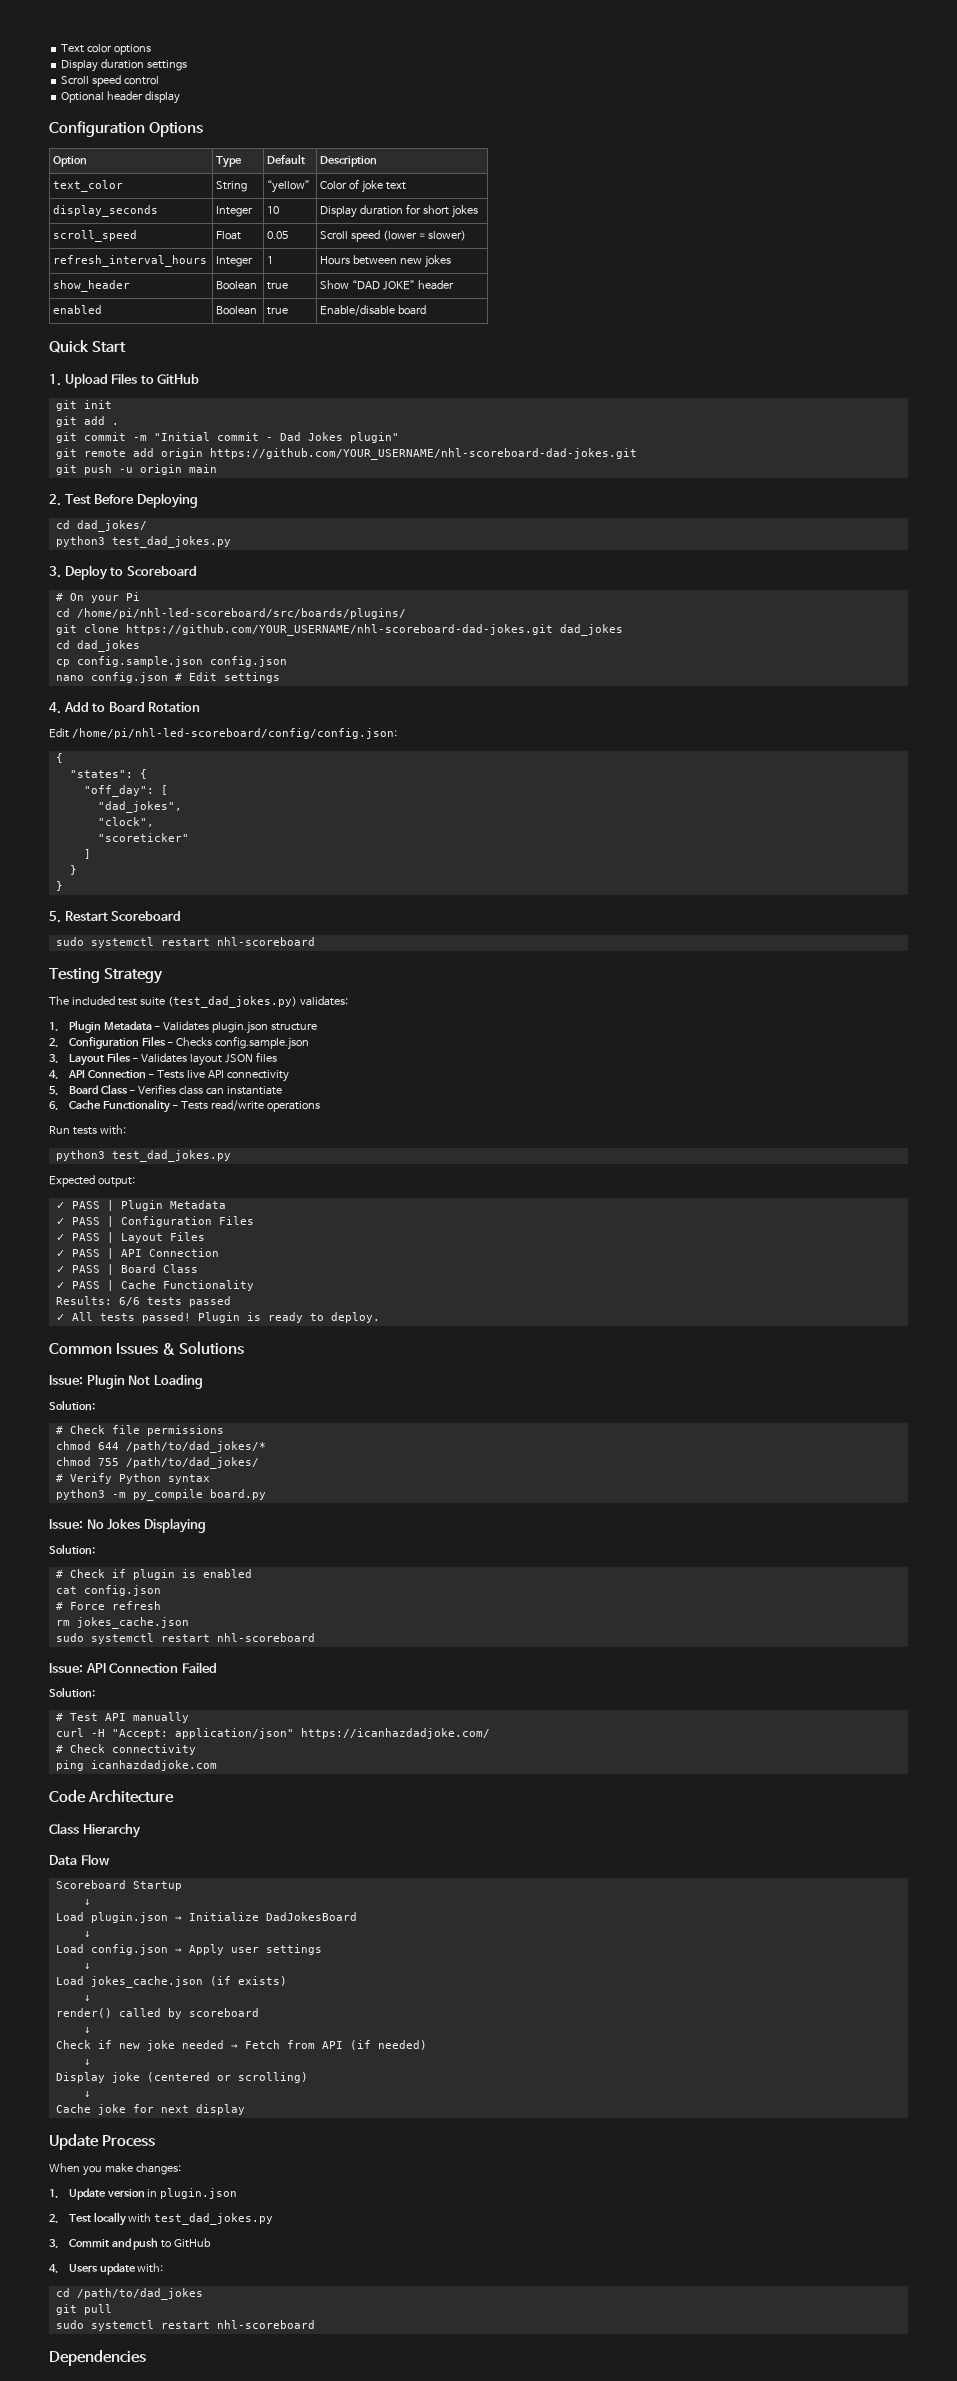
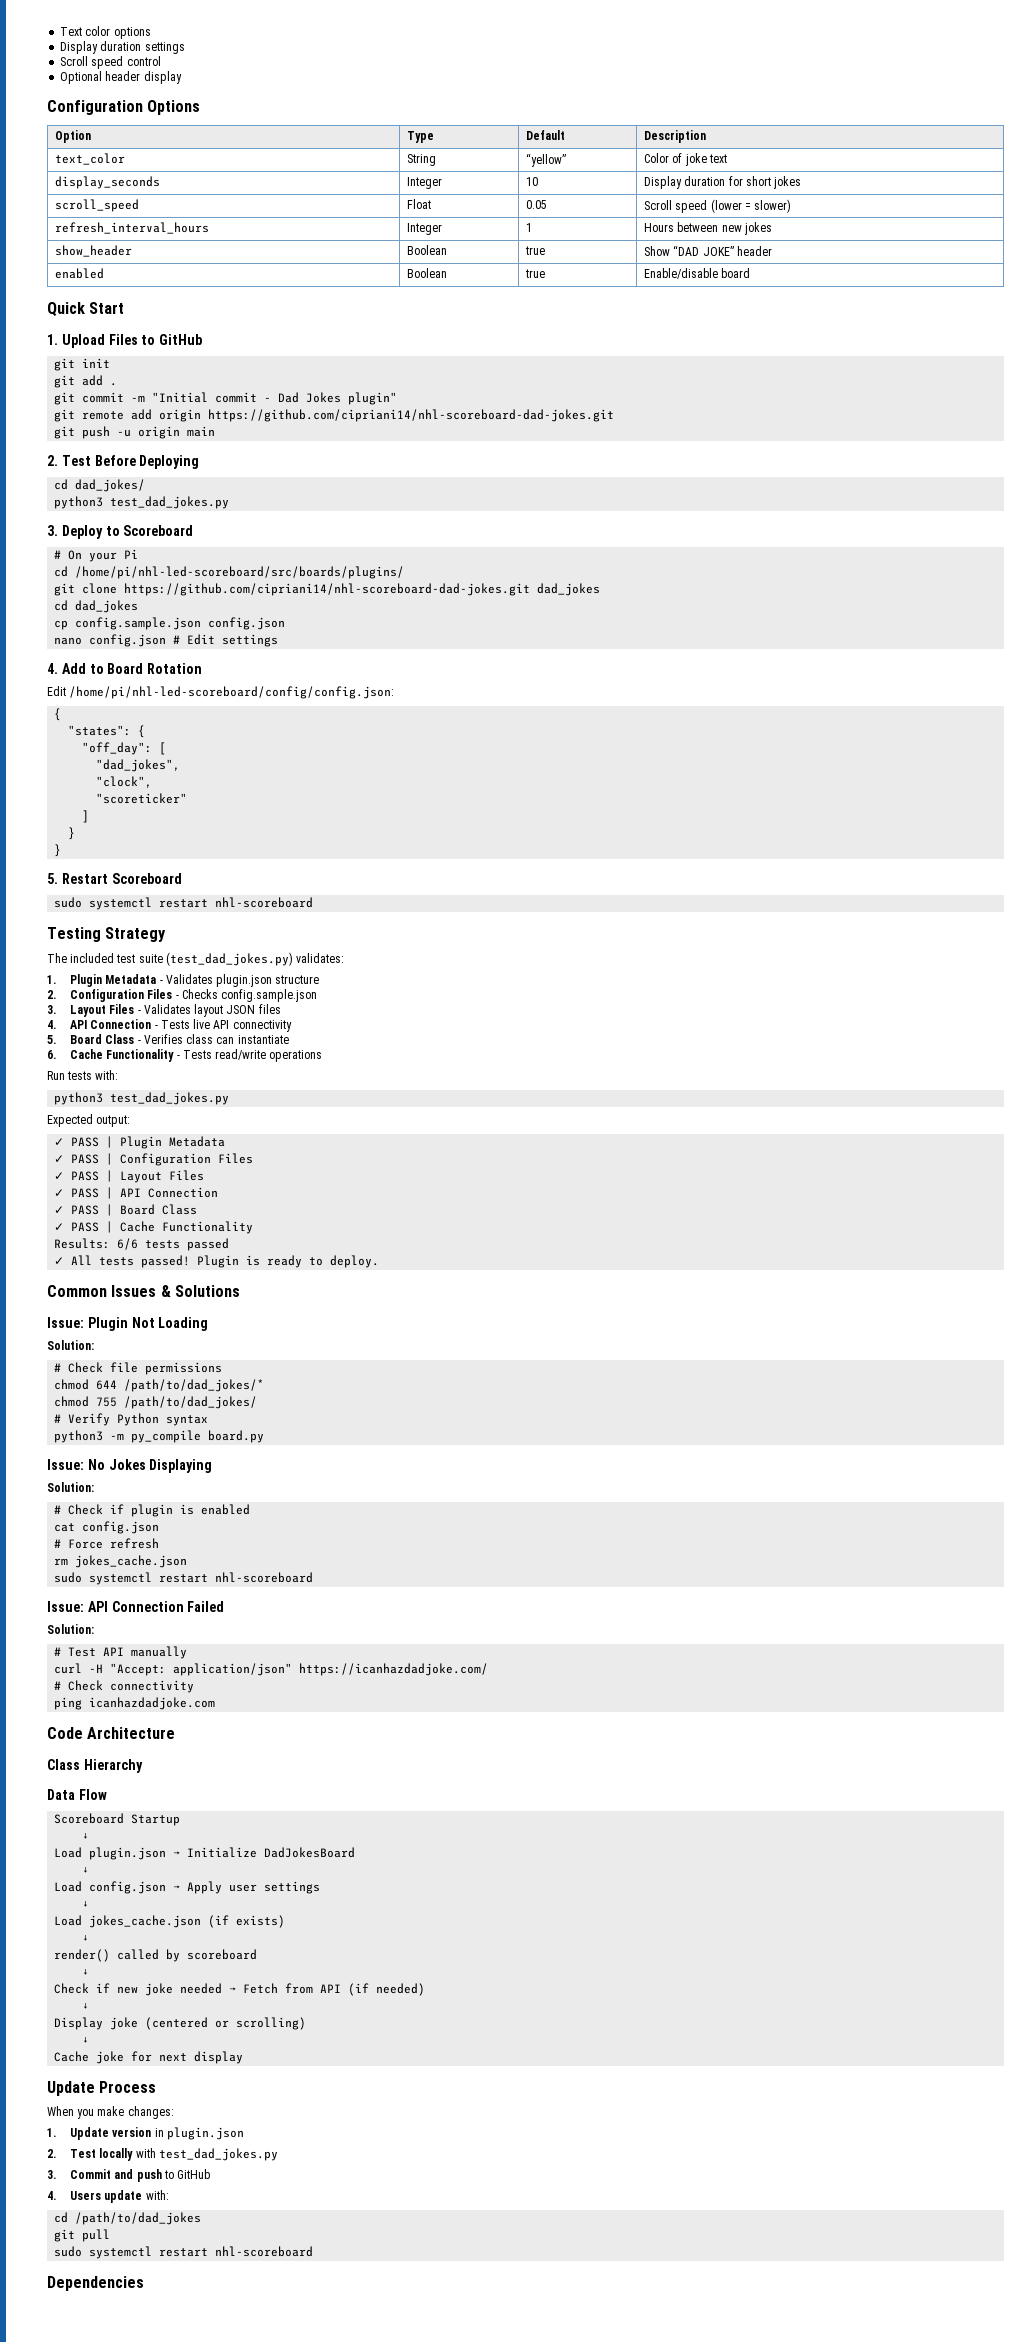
- git remote add origin https://github.com/YOUR_USERNAME/nhl-scoreboard-dad-jokes.git
+ git remote add origin https://github.com/cipriani14/nhl-scoreboard-dad-jokes.git
- git clone https://github.com/YOUR_USERNAME/nhl-scoreboard-dad-jokes.git dad_jokes
+ git clone https://github.com/cipriani14/nhl-scoreboard-dad-jokes.git dad_jokes

